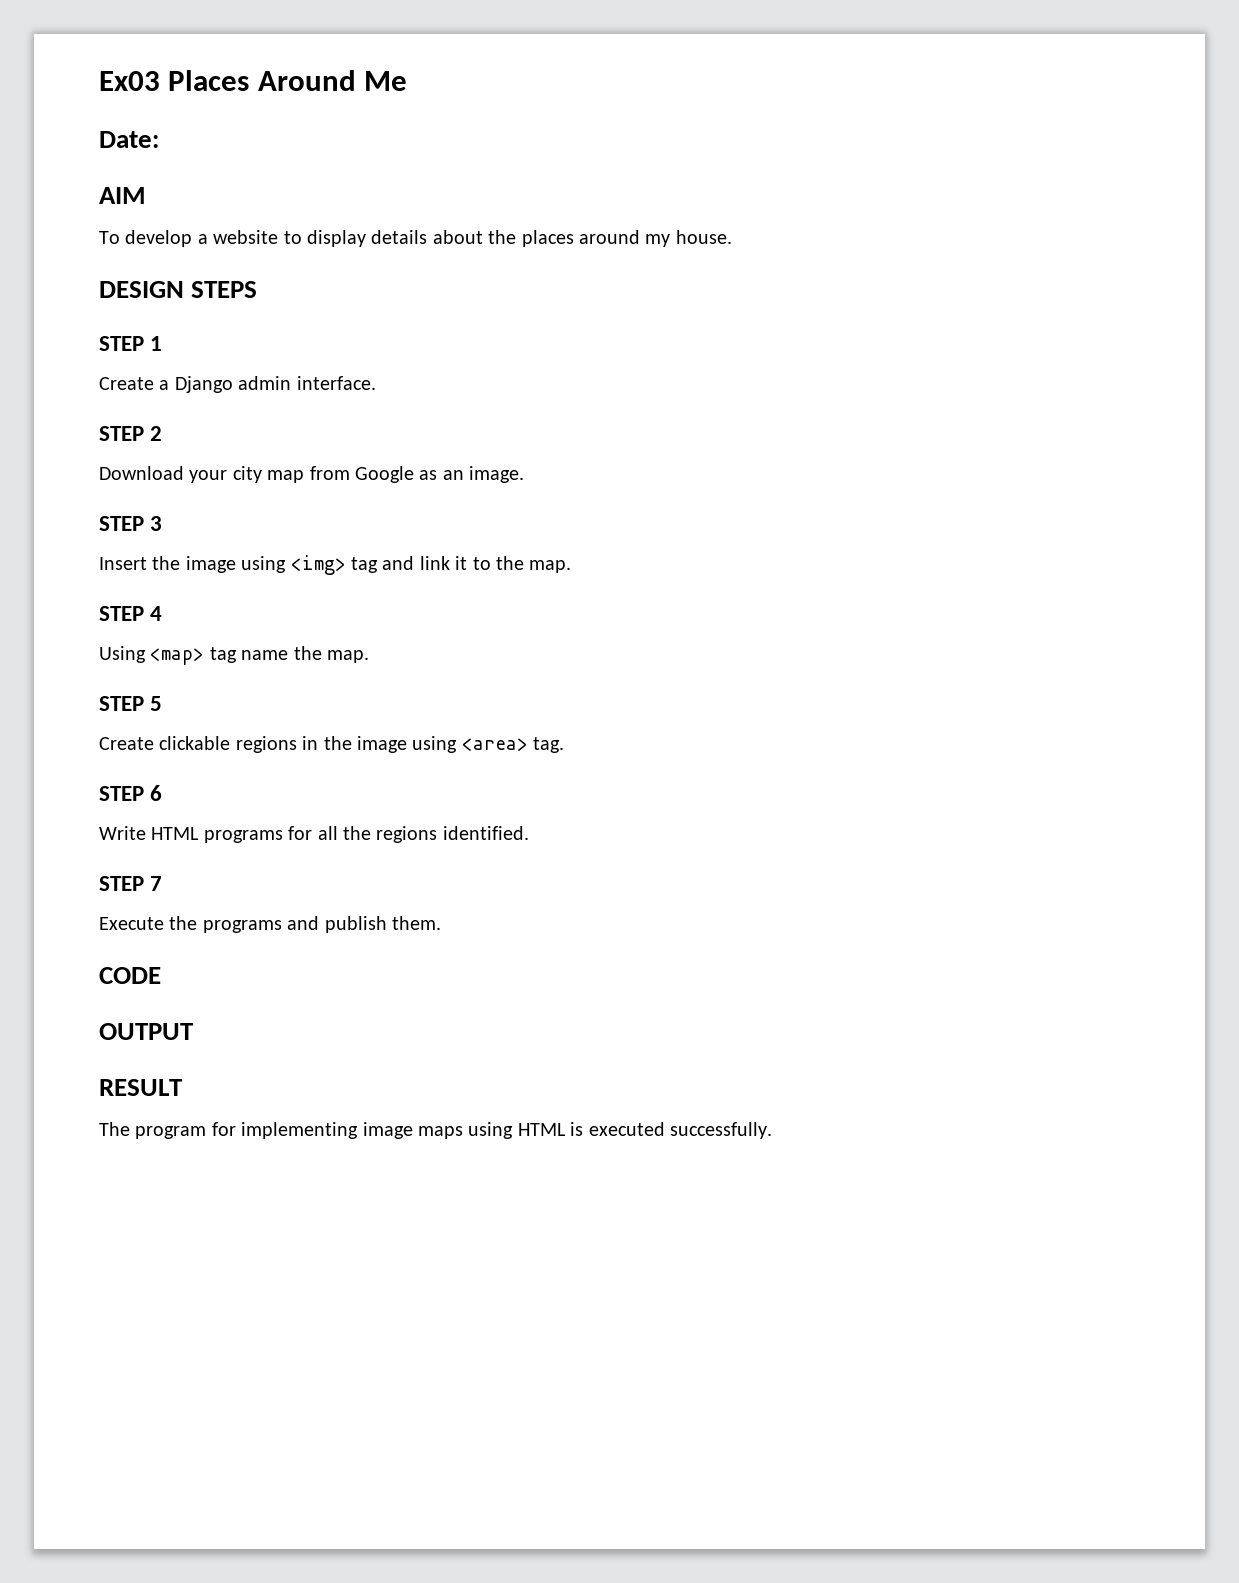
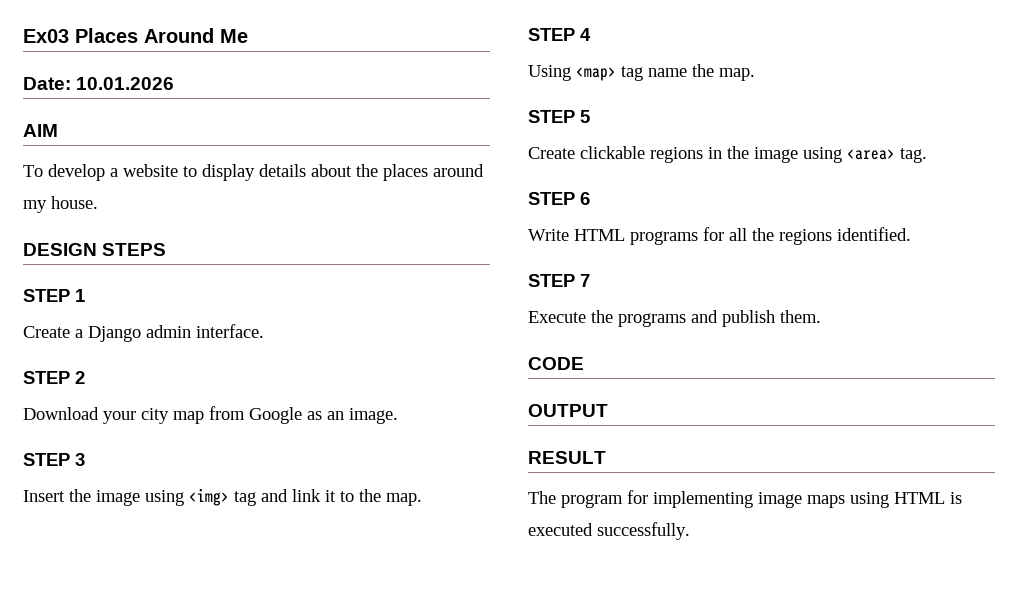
- Date:
+ Date: 10.01.2026

